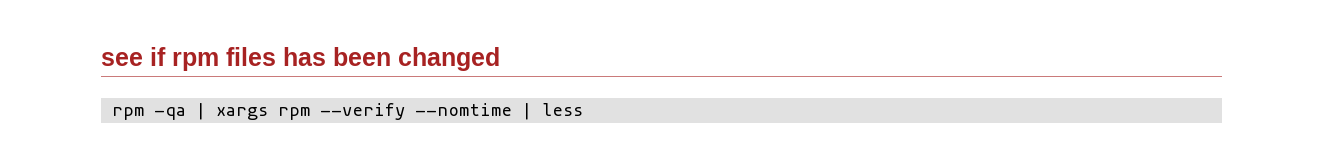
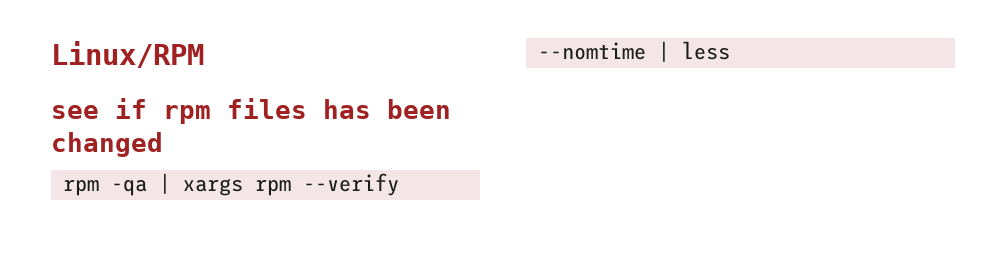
+ Linux/RPM

